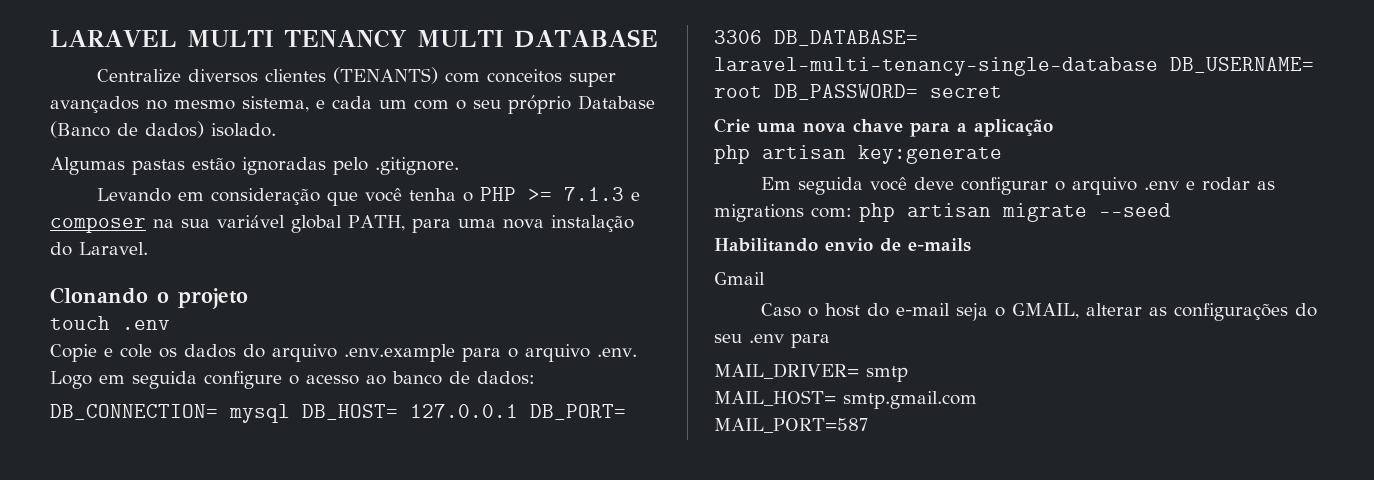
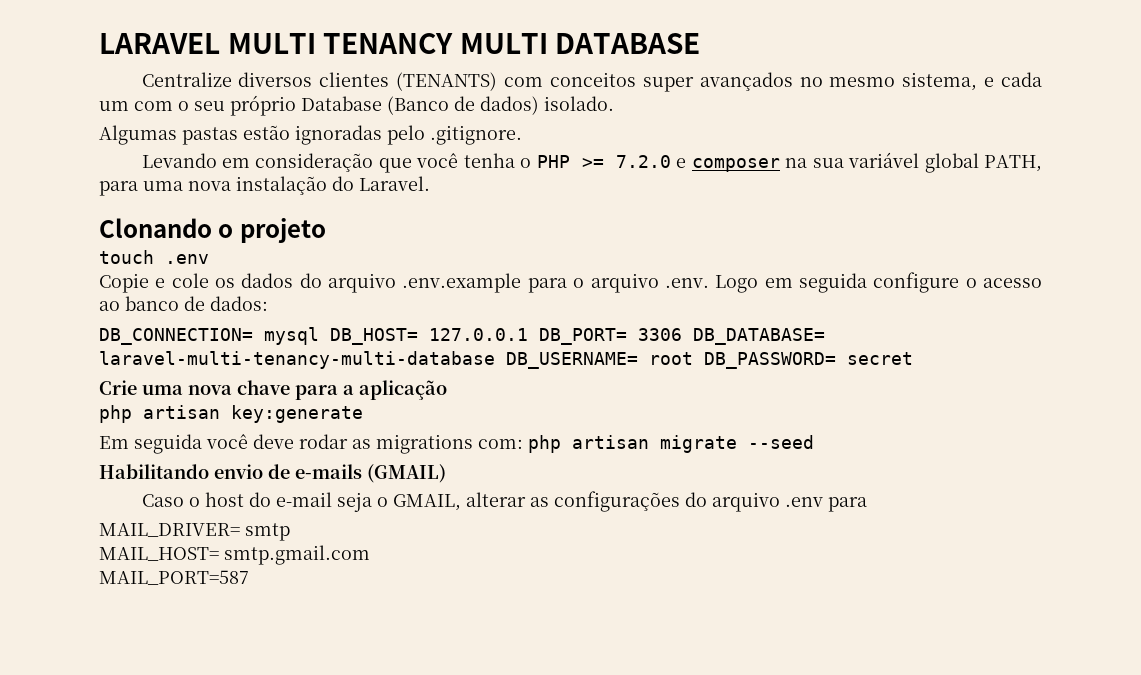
- Levando em consideração que você tenha o PHP >= 7.1.3 e composer na sua variável global PATH, para uma nova instalação do Laravel.
+ Levando em consideração que você tenha o PHP >= 7.2.0 e composer na sua variável global PATH, para uma nova instalação do Laravel.
- DB_CONNECTION= mysql DB_HOST= 127.0.0.1 DB_PORT= 3306 DB_DATABASE= laravel-multi-tenancy-single-database DB_USERNAME= root DB_PASSWORD= secret
+ DB_CONNECTION= mysql DB_HOST= 127.0.0.1 DB_PORT= 3306 DB_DATABASE= laravel-multi-tenancy-multi-database DB_USERNAME= root DB_PASSWORD= secret
- Em seguida você deve configurar o arquivo .env e rodar as migrations com: php artisan migrate --seed
+ Em seguida você deve rodar as migrations com: php artisan migrate --seed
- Habilitando envio de e-mails
- Gmail
+ Habilitando envio de e-mails (GMAIL)
- Caso o host do e-mail seja o GMAIL, alterar as configurações do seu .env para
+ Caso o host do e-mail seja o GMAIL, alterar as configurações do arquivo .env para

